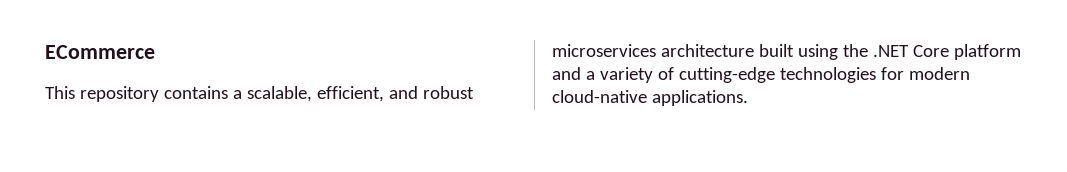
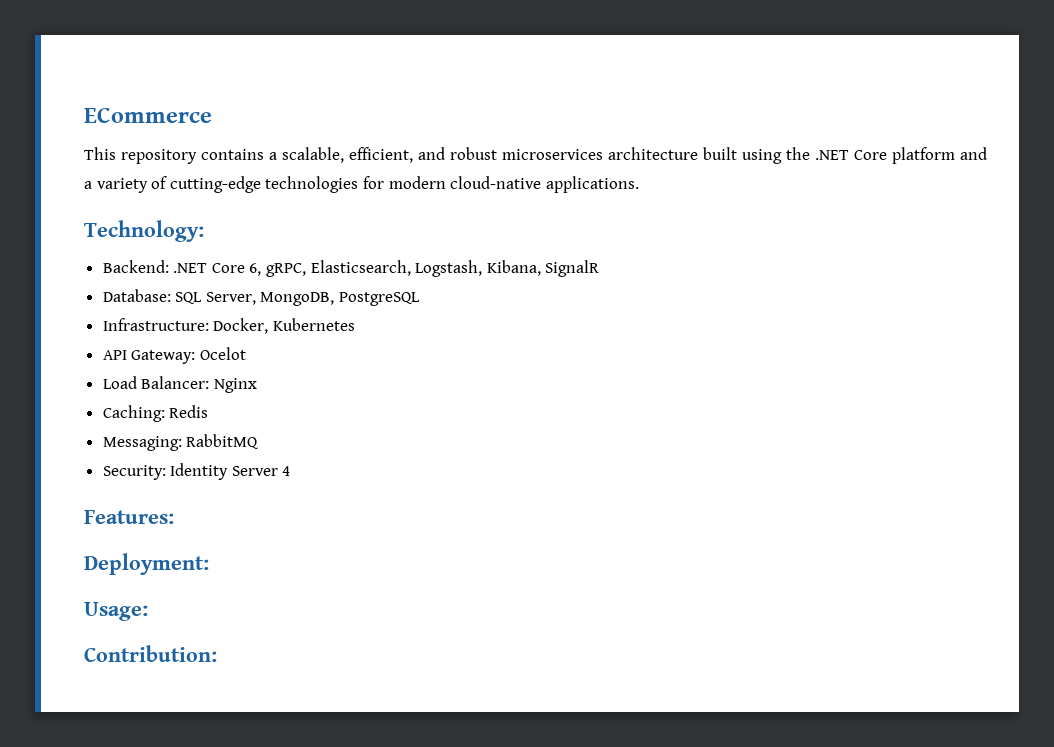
+ Technology:
+ Backend: .NET Core 6, gRPC, Elasticsearch, Logstash, Kibana, SignalR
+ Database: SQL Server, MongoDB, PostgreSQL
+ Infrastructure: Docker, Kubernetes
+ API Gateway: Ocelot
+ Load Balancer: Nginx
+ Caching: Redis
+ Messaging: RabbitMQ
+ Security: Identity Server 4
+ Features:
+ Deployment:
+ Usage:
+ Contribution:

